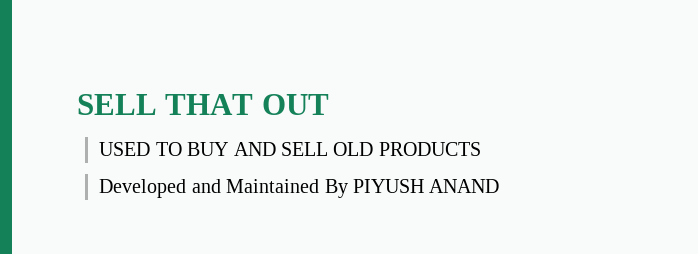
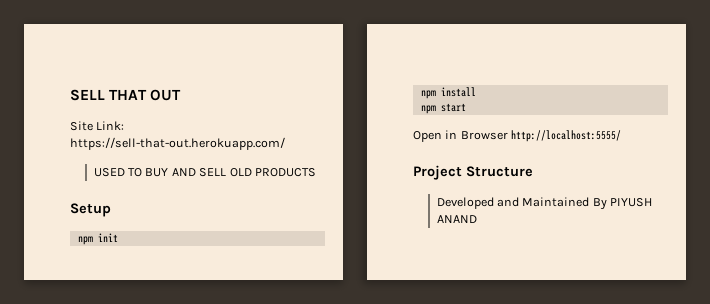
+ Site Link: https://sell-that-out.herokuapp.com/
+ Setup
+ npm init
+ npm install
+ npm start
+ Open in Browser http://localhost:5555/
+ Project Structure

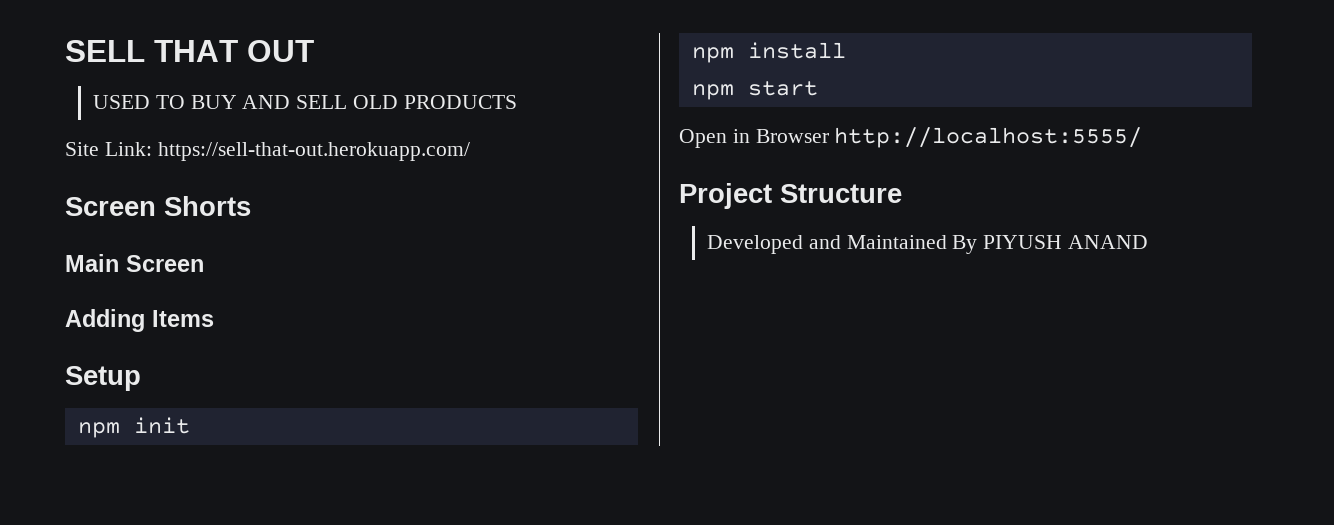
- Site Link: https://sell-that-out.herokuapp.com/
+ Site Link: https://sell-that-out.herokuapp.com/
+ Screen Shorts
+ Main Screen
+ Adding Items

